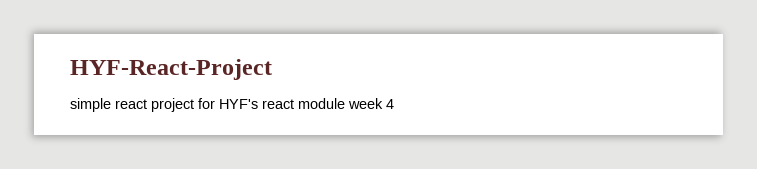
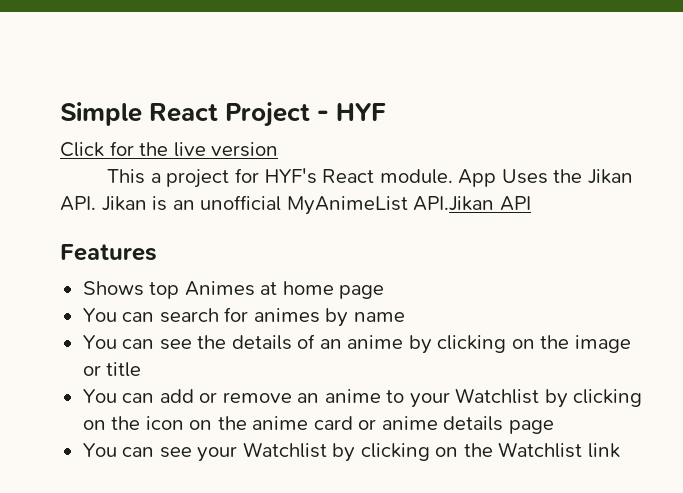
- HYF-React-Project
- simple react project for HYF's react module week 4
+ Simple React Project - HYF
+ Click for the live version
+ This a project for HYF's React module. App Uses the Jikan API. Jikan is an unofficial MyAnimeList API.Jikan API
+ Features
+ Shows top Animes at home page
+ You can search for animes by name
+ You can see the details of an anime by clicking on the image or title
+ You can add or remove an anime to your Watchlist by clicking on the icon on the anime card or anime details page
+ You can see your Watchlist by clicking on the Watchlist link

